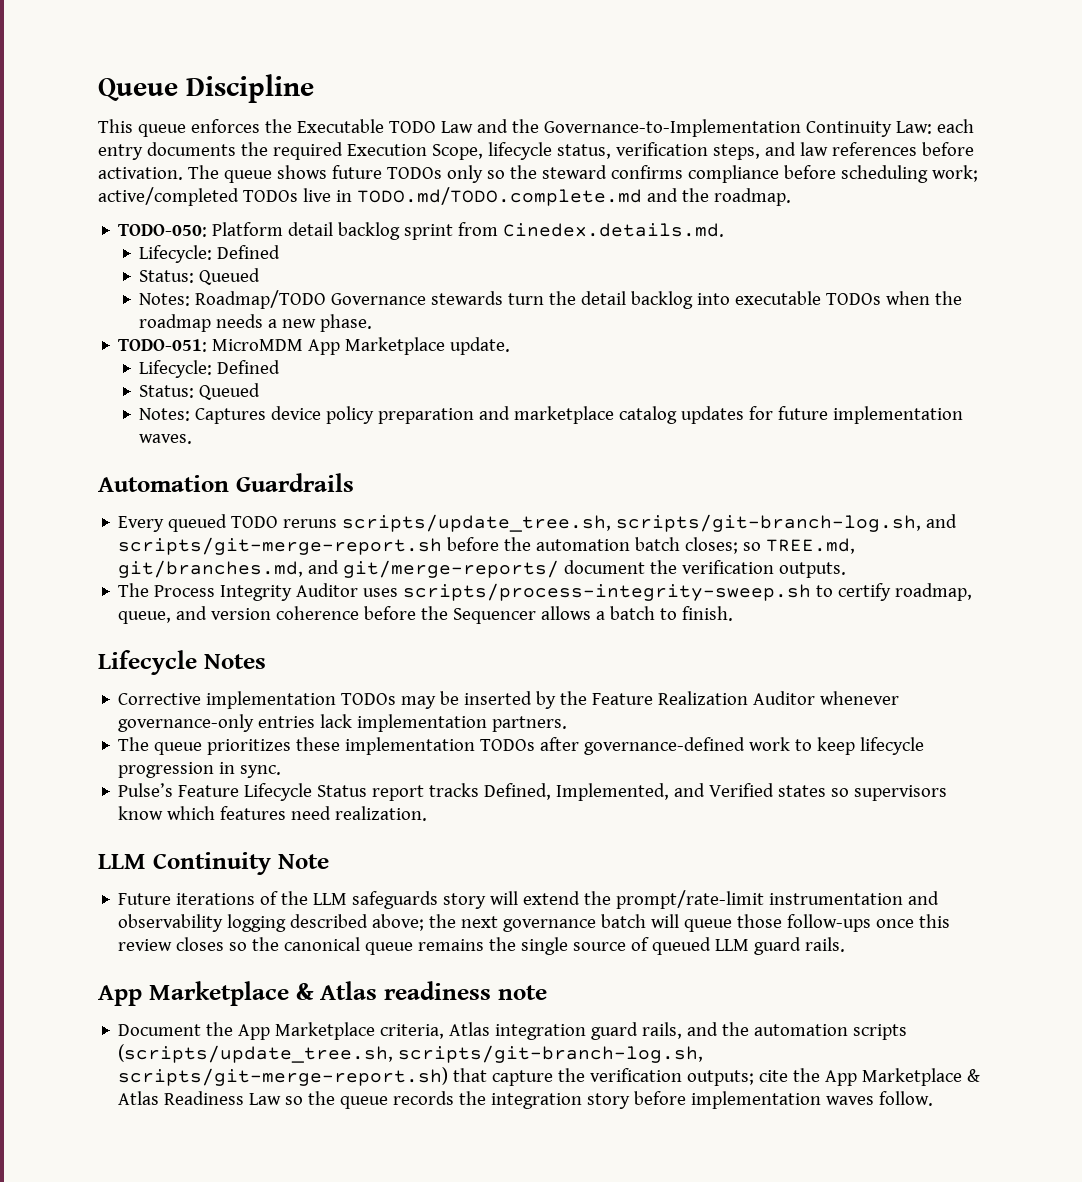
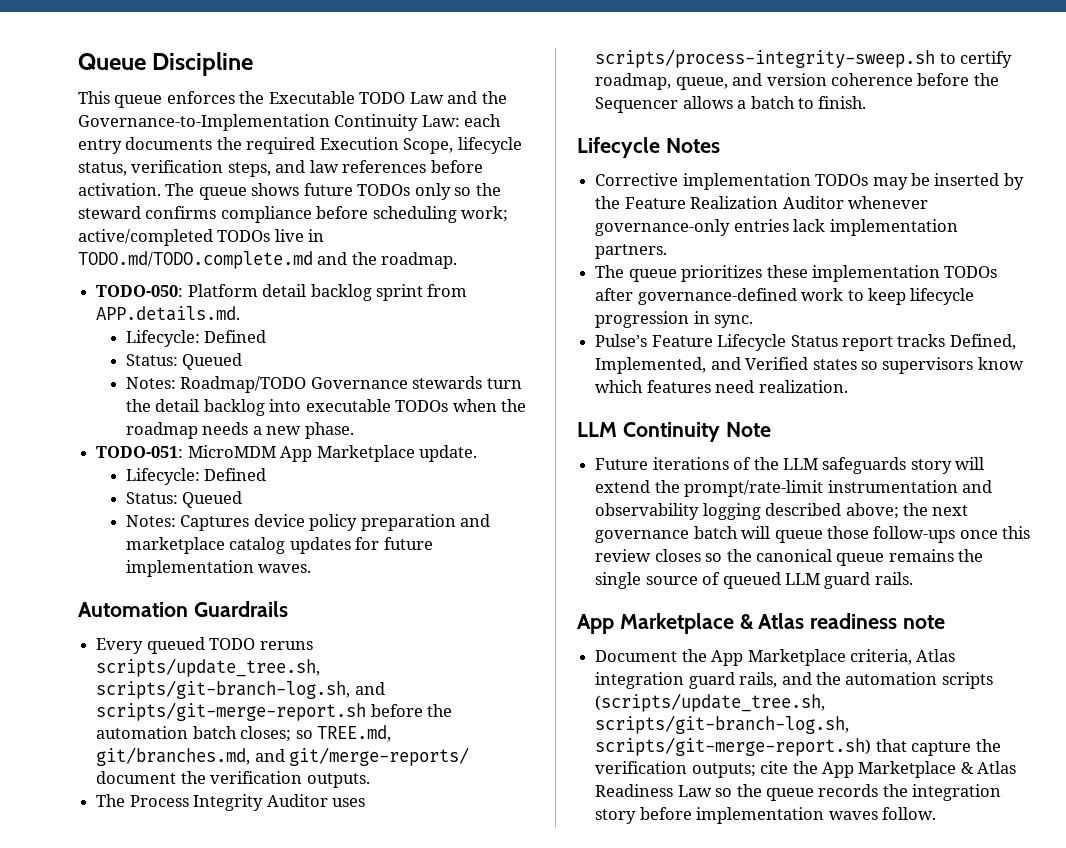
- TODO-050: Platform detail backlog sprint from Cinedex.details.md.
+ TODO-050: Platform detail backlog sprint from APP.details.md.

